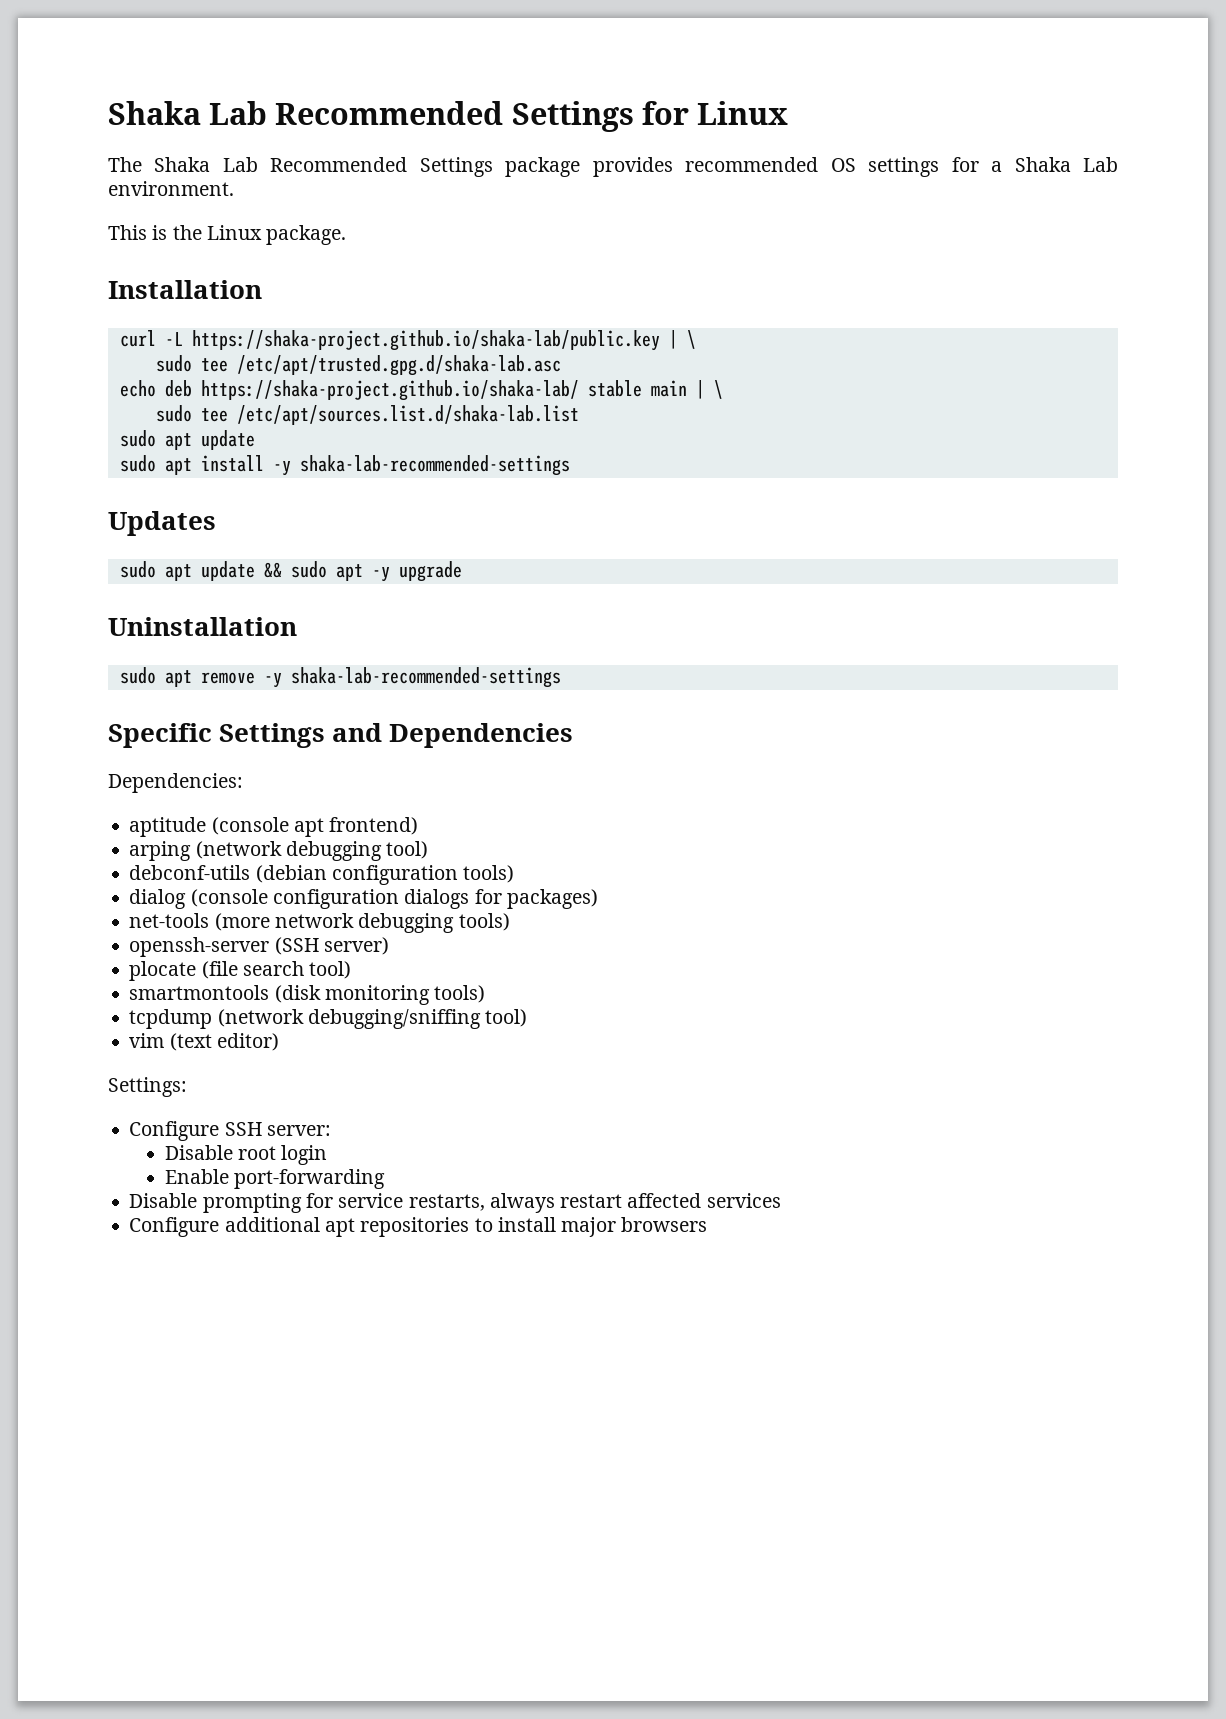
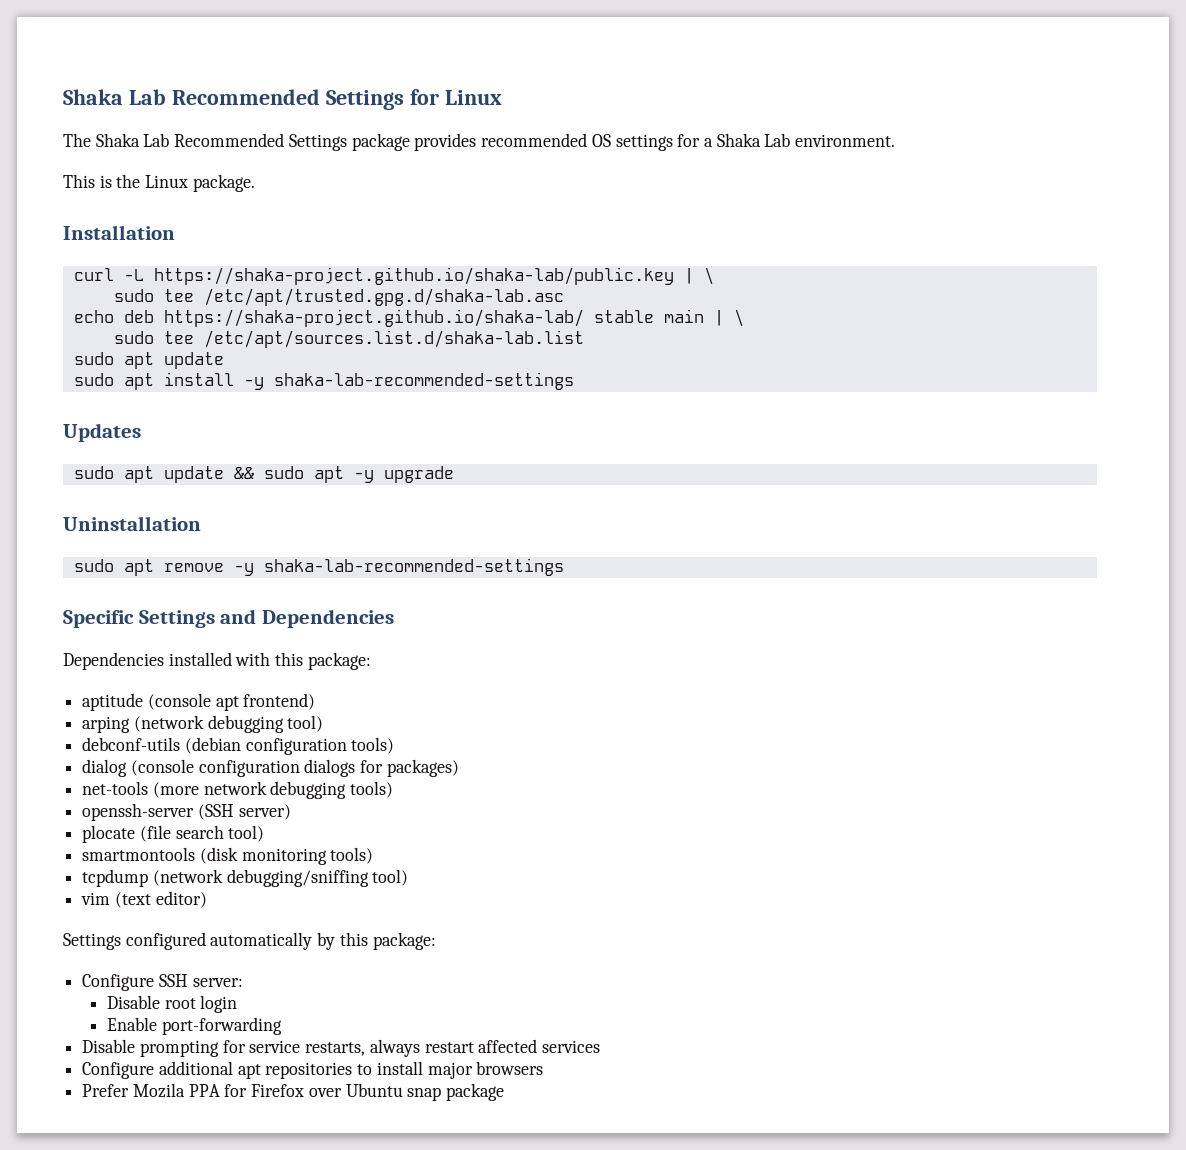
- Dependencies:
+ Dependencies installed with this package:
- Settings:
+ Settings configured automatically by this package:
+ Prefer Mozila PPA for Firefox over Ubuntu snap package

